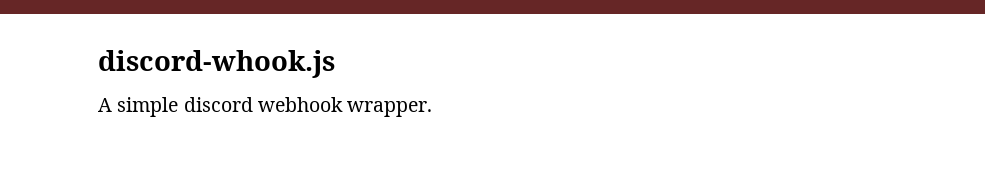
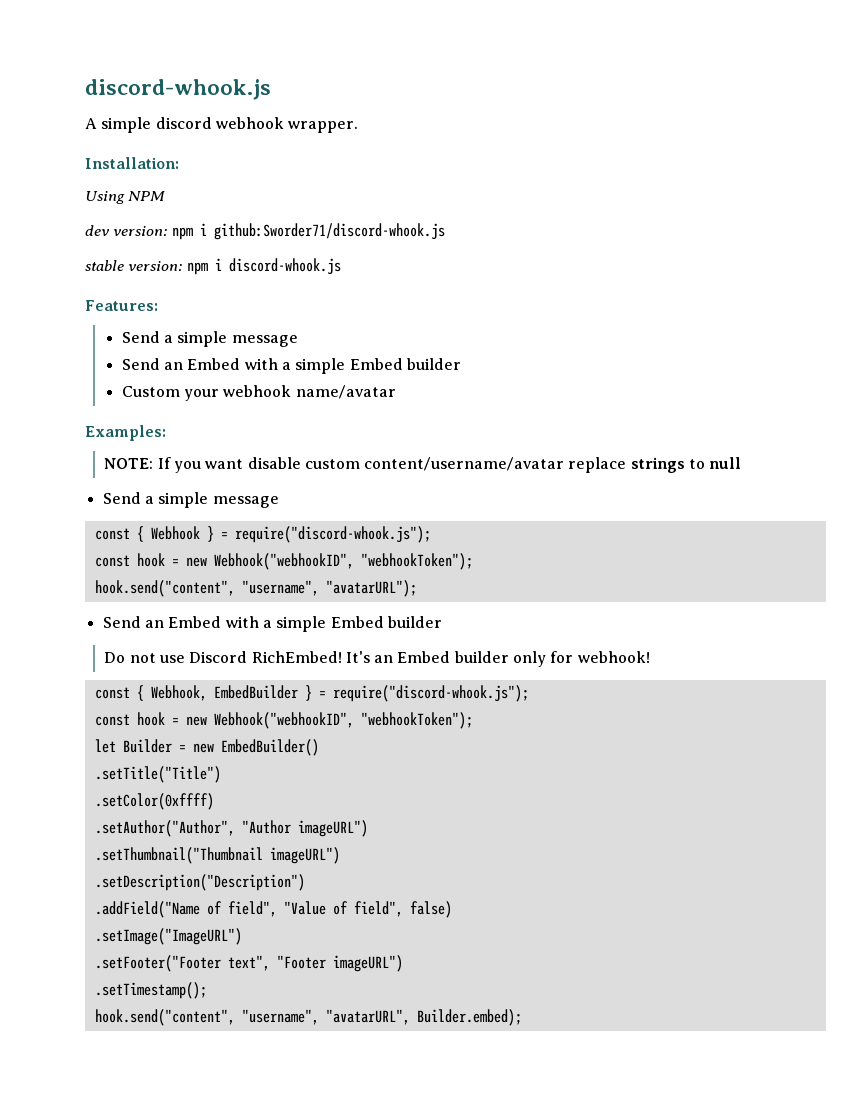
+ Installation:
+ Using NPM
+ dev version: npm i github:Sworder71/discord-whook.js
+ stable version: npm i discord-whook.js
+ Features:
+ Send a simple message
+ Send an Embed with a simple Embed builder
+ Custom your webhook name/avatar
+ Examples:
+ NOTE: If you want disable custom content/username/avatar replace strings to null
+ Send a simple message
+ const { Webhook } = require("discord-whook.js");
+ const hook = new Webhook("webhookID", "webhookToken");
+ hook.send("content", "username", "avatarURL");
+ Send an Embed with a simple Embed builder
+ Do not use Discord RichEmbed! It's an Embed builder only for webhook!
+ const { Webhook, EmbedBuilder } = require("discord-whook.js");
+ const hook = new Webhook("webhookID", "webhookToken");
+ let Builder = new EmbedBuilder()
+ .setTitle("Title")
+ .setColor(0xffff)
+ .setAuthor("Author", "Author imageURL")
+ .setThumbnail("Thumbnail imageURL")
+ .setDescription("Description")
+ .addField("Name of field", "Value of field", false)
+ .setImage("ImageURL")
+ .setFooter("Footer text", "Footer imageURL")
+ .setTimestamp();
+ hook.send("content", "username", "avatarURL", Builder.embed);

